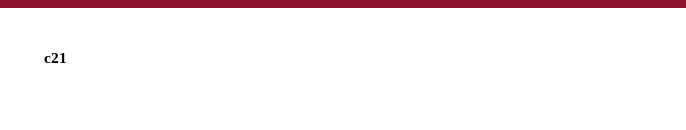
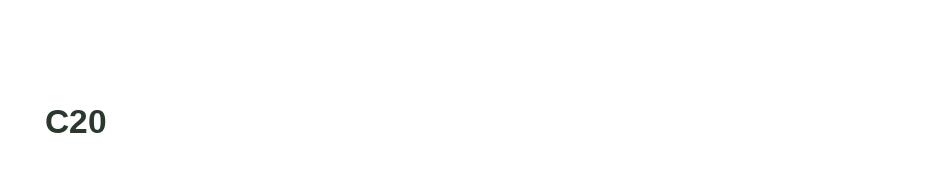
- c21
+ C20

